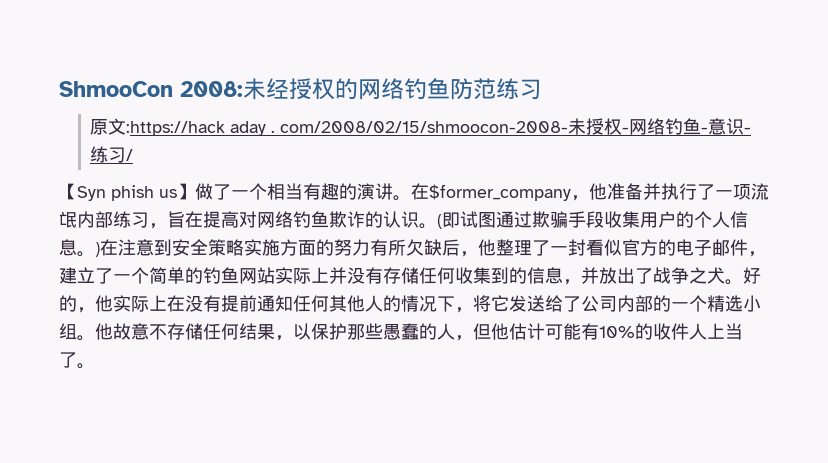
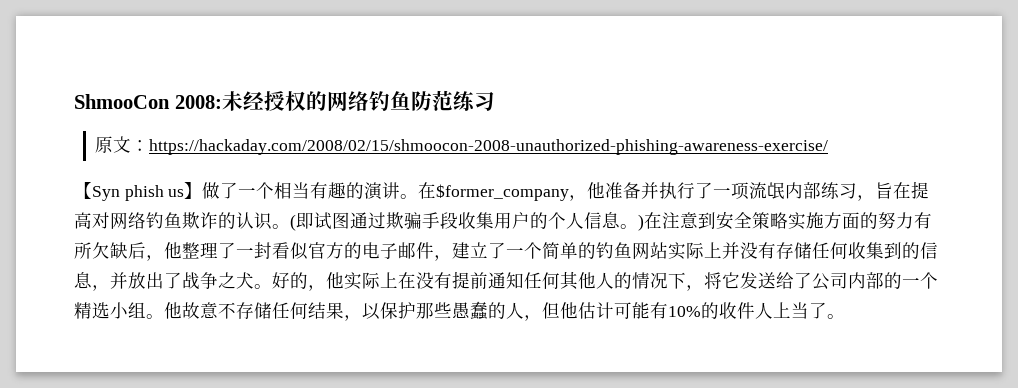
- 原文:https://hack aday . com/2008/02/15/shmoocon-2008-未授权-网络钓鱼-意识-练习/
+ 原文：https://hackaday.com/2008/02/15/shmoocon-2008-unauthorized-phishing-awareness-exercise/

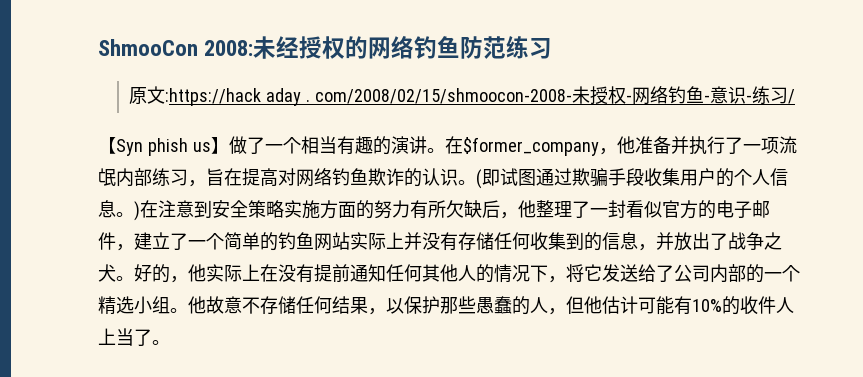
- 原文：https://hackaday.com/2008/02/15/shmoocon-2008-unauthorized-phishing-awareness-exercise/
+ 原文:https://hack aday . com/2008/02/15/shmoocon-2008-未授权-网络钓鱼-意识-练习/

